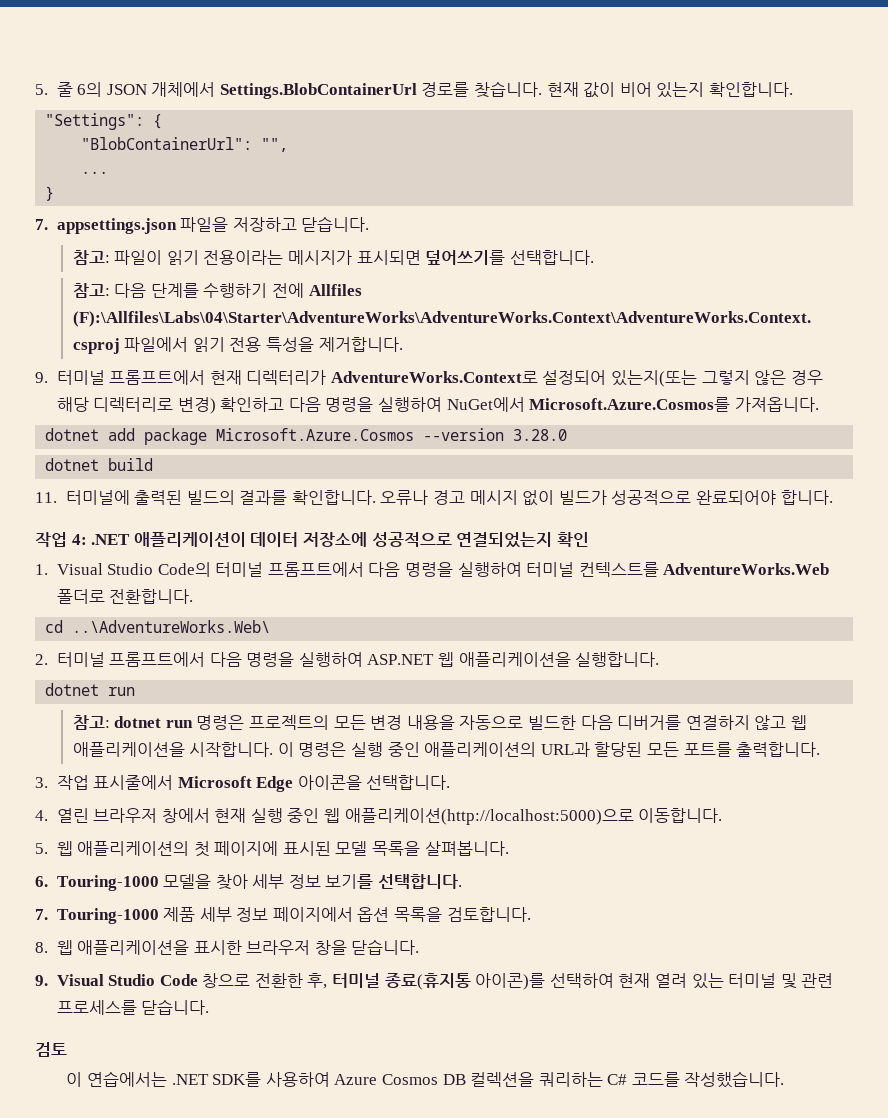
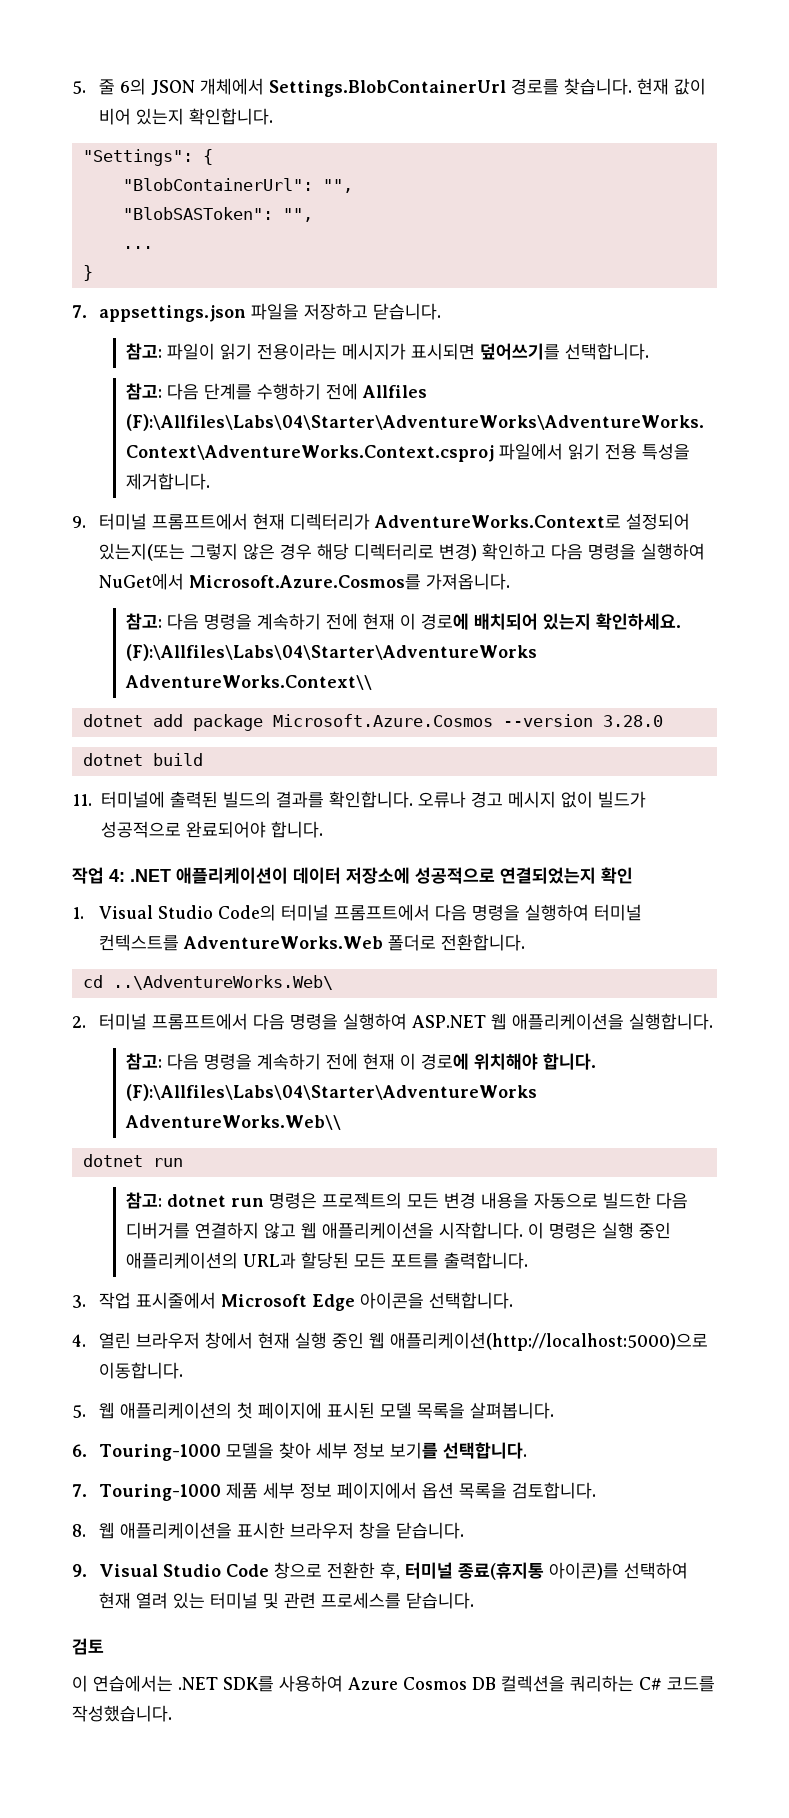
+ "BlobSASToken": "",
+ 참고: 다음 명령을 계속하기 전에 현재 이 경로에 배치되어 있는지 확인하세요. (F):\Allfiles\Labs\04\Starter\AdventureWorks AdventureWorks.Context\\
+ 참고: 다음 명령을 계속하기 전에 현재 이 경로에 위치해야 합니다. (F):\Allfiles\Labs\04\Starter\AdventureWorks AdventureWorks.Web\\

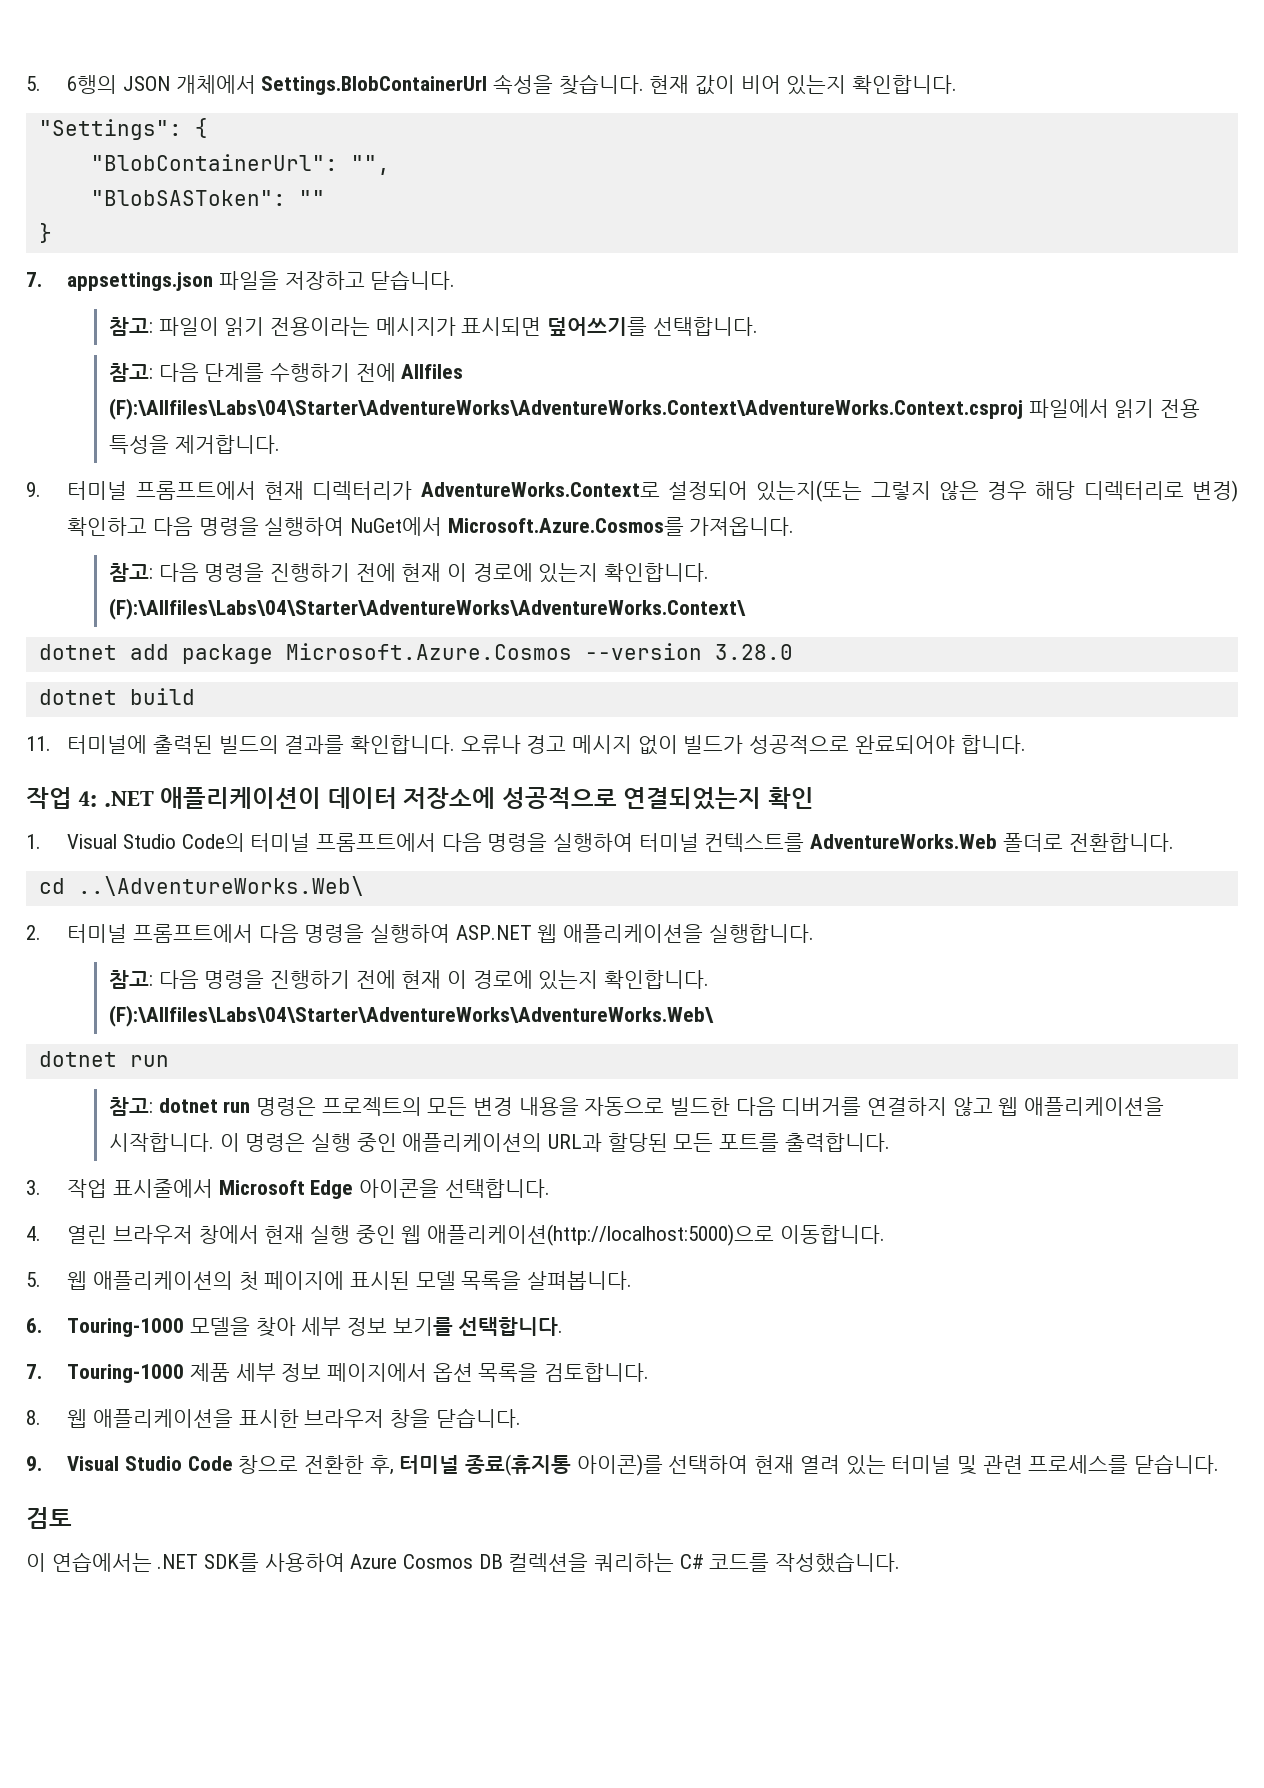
- 5. 줄 6의 JSON 개체에서 Settings.BlobContainerUrl 경로를 찾습니다.
+ 5. 6행의 JSON 개체에서 Settings.BlobContainerUrl 속성을 찾습니다.
- "BlobSASToken": "",
- ...
+ "BlobSASToken": ""
- 참고: 다음 명령을 계속하기 전에 현재 이 경로에 배치되어 있는지 확인하세요. (F):\Allfiles\Labs\04\Starter\AdventureWorks AdventureWorks.Context\\
+ 참고: 다음 명령을 진행하기 전에 현재 이 경로에 있는지 확인합니다. (F):\Allfiles\Labs\04\Starter\AdventureWorks\AdventureWorks.Context\
- 참고: 다음 명령을 계속하기 전에 현재 이 경로에 위치해야 합니다. (F):\Allfiles\Labs\04\Starter\AdventureWorks AdventureWorks.Web\\
+ 참고: 다음 명령을 진행하기 전에 현재 이 경로에 있는지 확인합니다. (F):\Allfiles\Labs\04\Starter\AdventureWorks\AdventureWorks.Web\

